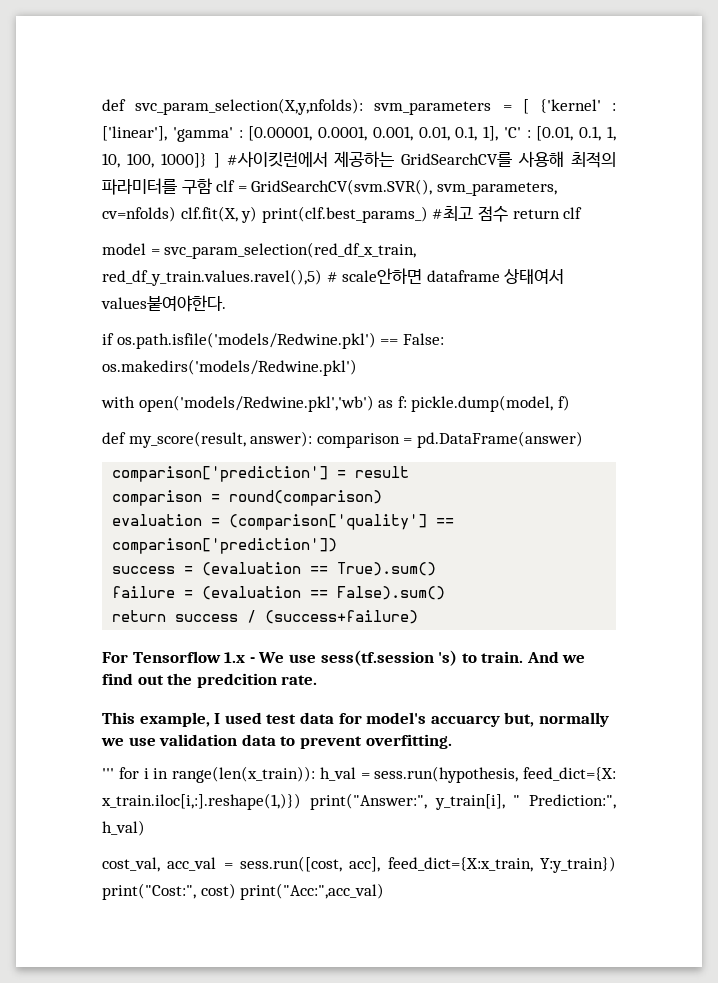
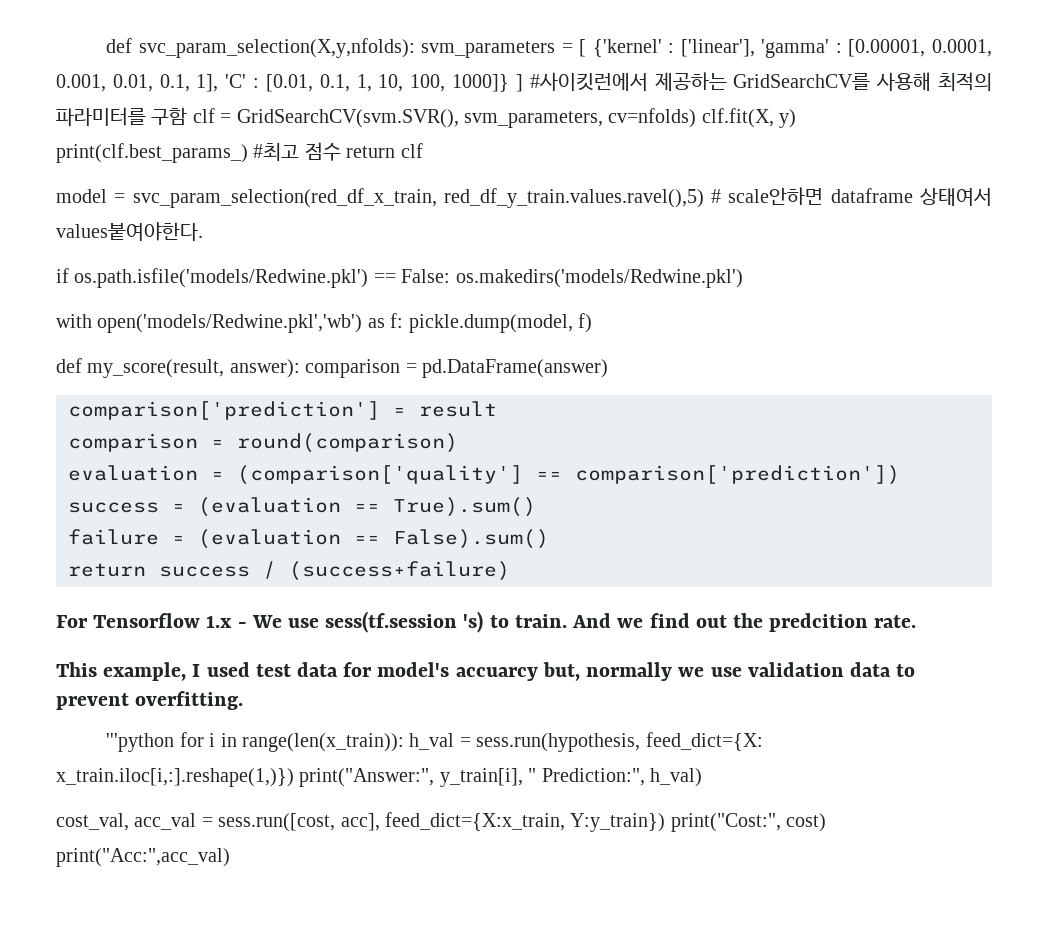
- ''' for i in range(len(x_train)): h_val = sess.run(hypothesis, feed_dict={X: x_train.iloc[i,:].reshape(1,)}) print("Answer:", y_train[i], " Prediction:", h_val)
+ '''python for i in range(len(x_train)): h_val = sess.run(hypothesis, feed_dict={X: x_train.iloc[i,:].reshape(1,)}) print("Answer:", y_train[i], " Prediction:", h_val)

